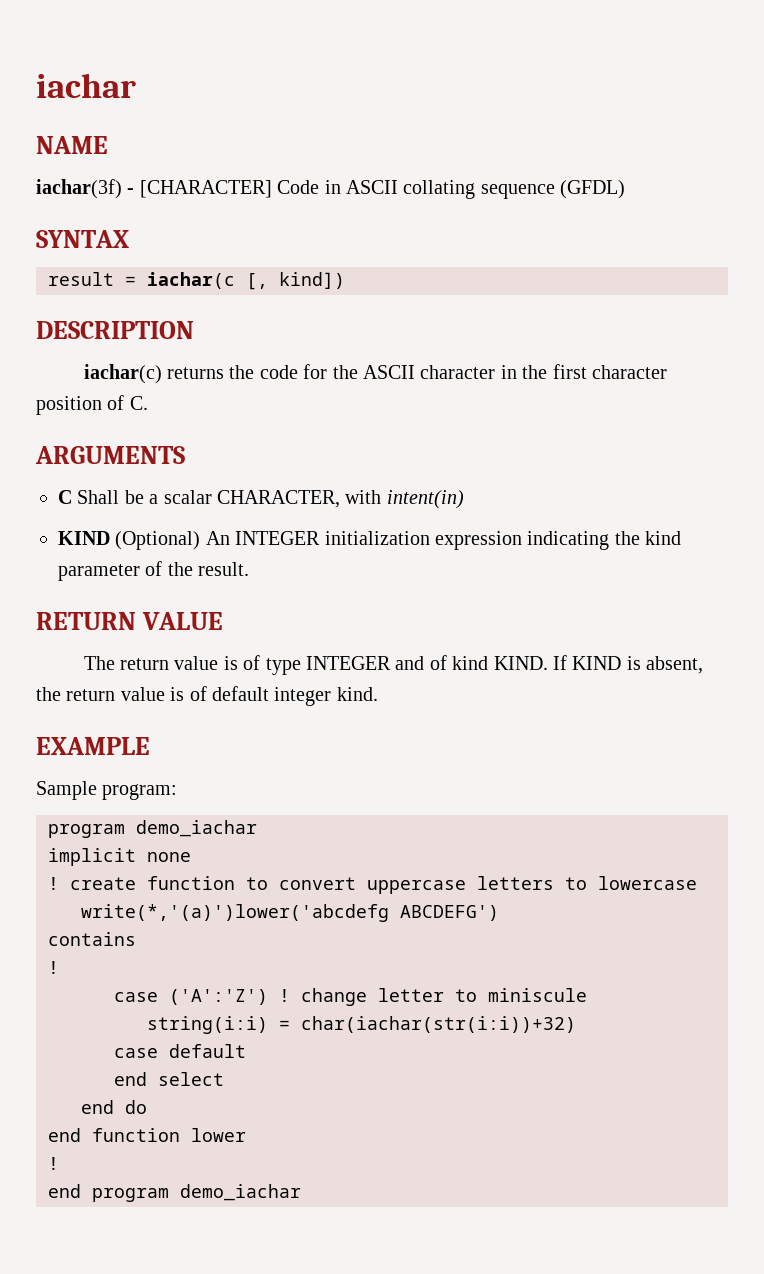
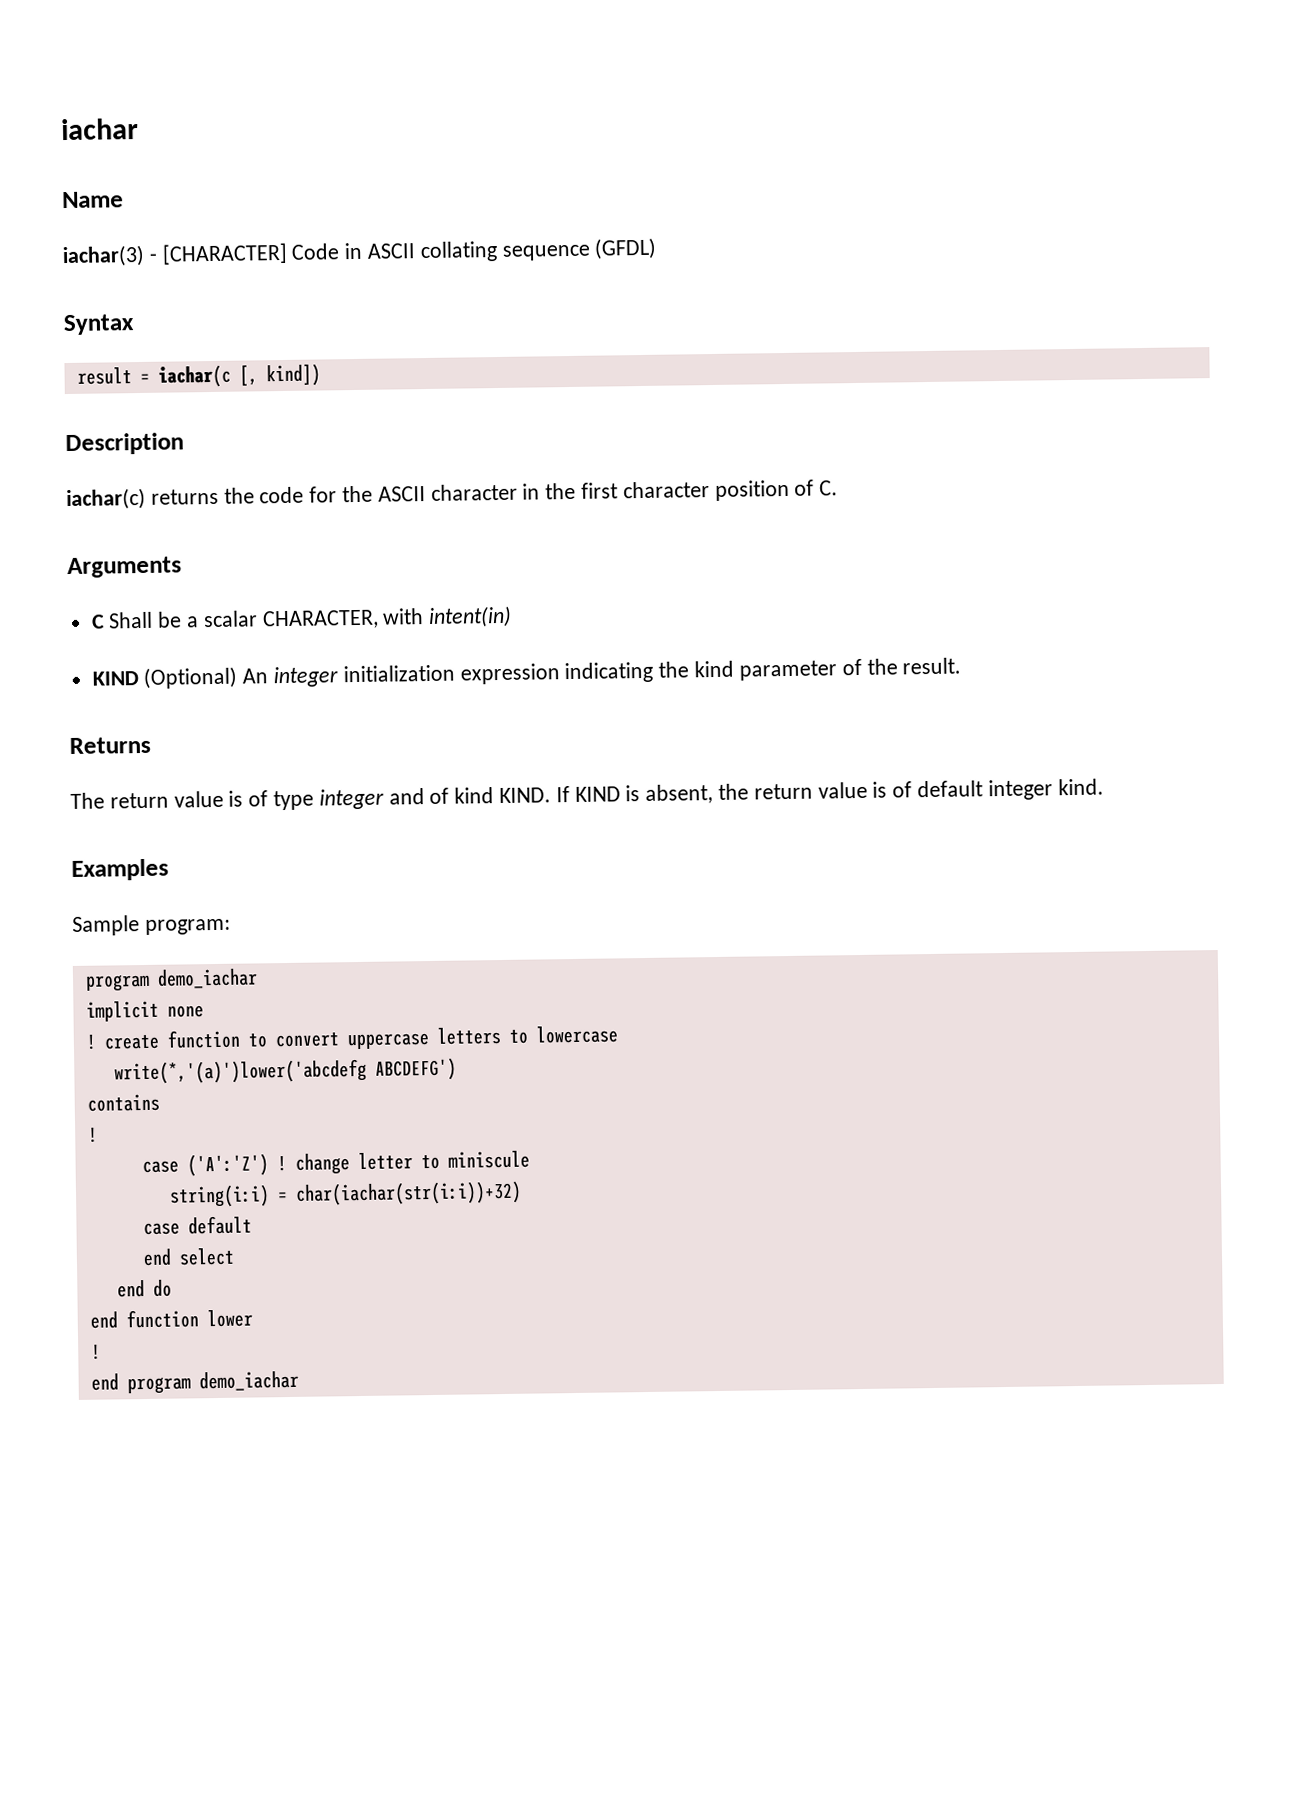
- NAME
- iachar(3f) - [CHARACTER] Code in ASCII collating sequence (GFDL)
+ Name
+ iachar(3) - [CHARACTER] Code in ASCII collating sequence (GFDL)
- SYNTAX
+ Syntax
- DESCRIPTION
+ Description
- ARGUMENTS
+ Arguments
- KIND (Optional) An INTEGER initialization expression indicating the kind parameter of the result.
+ KIND (Optional) An integer initialization expression indicating the kind parameter of the result.
- RETURN VALUE
+ Returns
- The return value is of type INTEGER and of kind KIND.
+ The return value is of type integer and of kind KIND.
- EXAMPLE
+ Examples

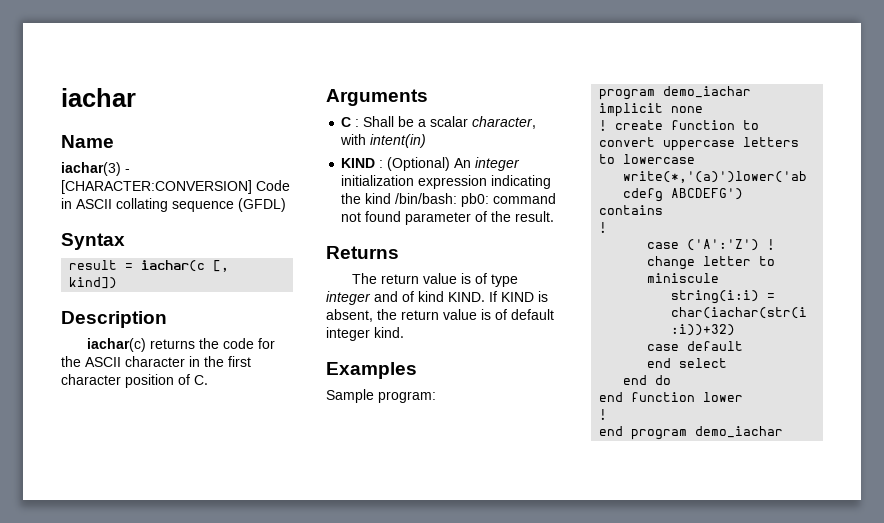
- iachar(3) - [CHARACTER] Code in ASCII collating sequence (GFDL)
+ iachar(3) - [CHARACTER:CONVERSION] Code in ASCII collating sequence (GFDL)
- C Shall be a scalar CHARACTER, with intent(in)
+ C : Shall be a scalar character, with intent(in)
- KIND (Optional) An integer initialization expression indicating the kind parameter of the result.
+ KIND : (Optional) An integer initialization expression indicating the kind /bin/bash: pb0: command not found parameter of the result.

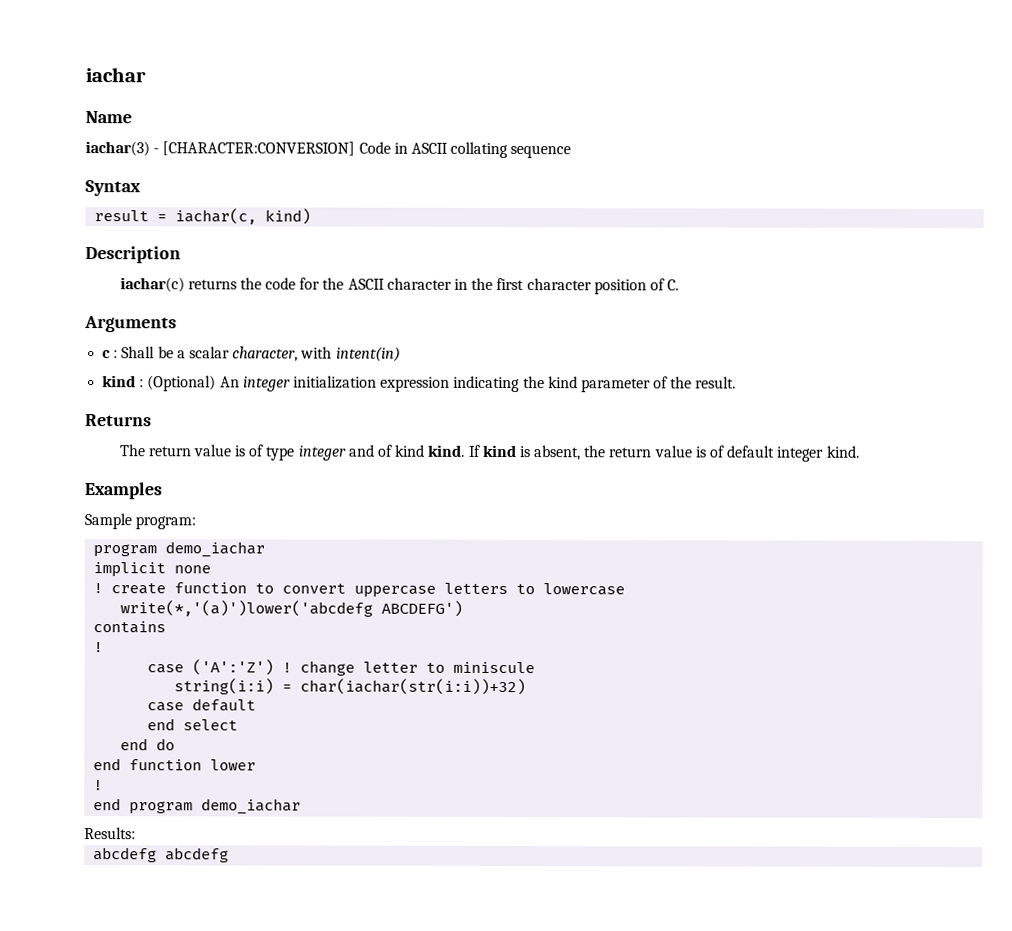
- iachar(3) - [CHARACTER:CONVERSION] Code in ASCII collating sequence (GFDL)
+ iachar(3) - [CHARACTER:CONVERSION] Code in ASCII collating sequence
- result = iachar(c [, kind])
+ result = iachar(c, kind)
- C : Shall be a scalar character, with intent(in)
+ c : Shall be a scalar character, with intent(in)
- KIND : (Optional) An integer initialization expression indicating the kind /bin/bash: pb0: command not found parameter of the result.
+ kind : (Optional) An integer initialization expression indicating the kind parameter of the result.
- The return value is of type integer and of kind KIND. If KIND is absent, the return value is of default integer kind.
+ The return value is of type integer and of kind kind. If kind is absent, the return value is of default integer kind.
+ Results:
+ abcdefg abcdefg

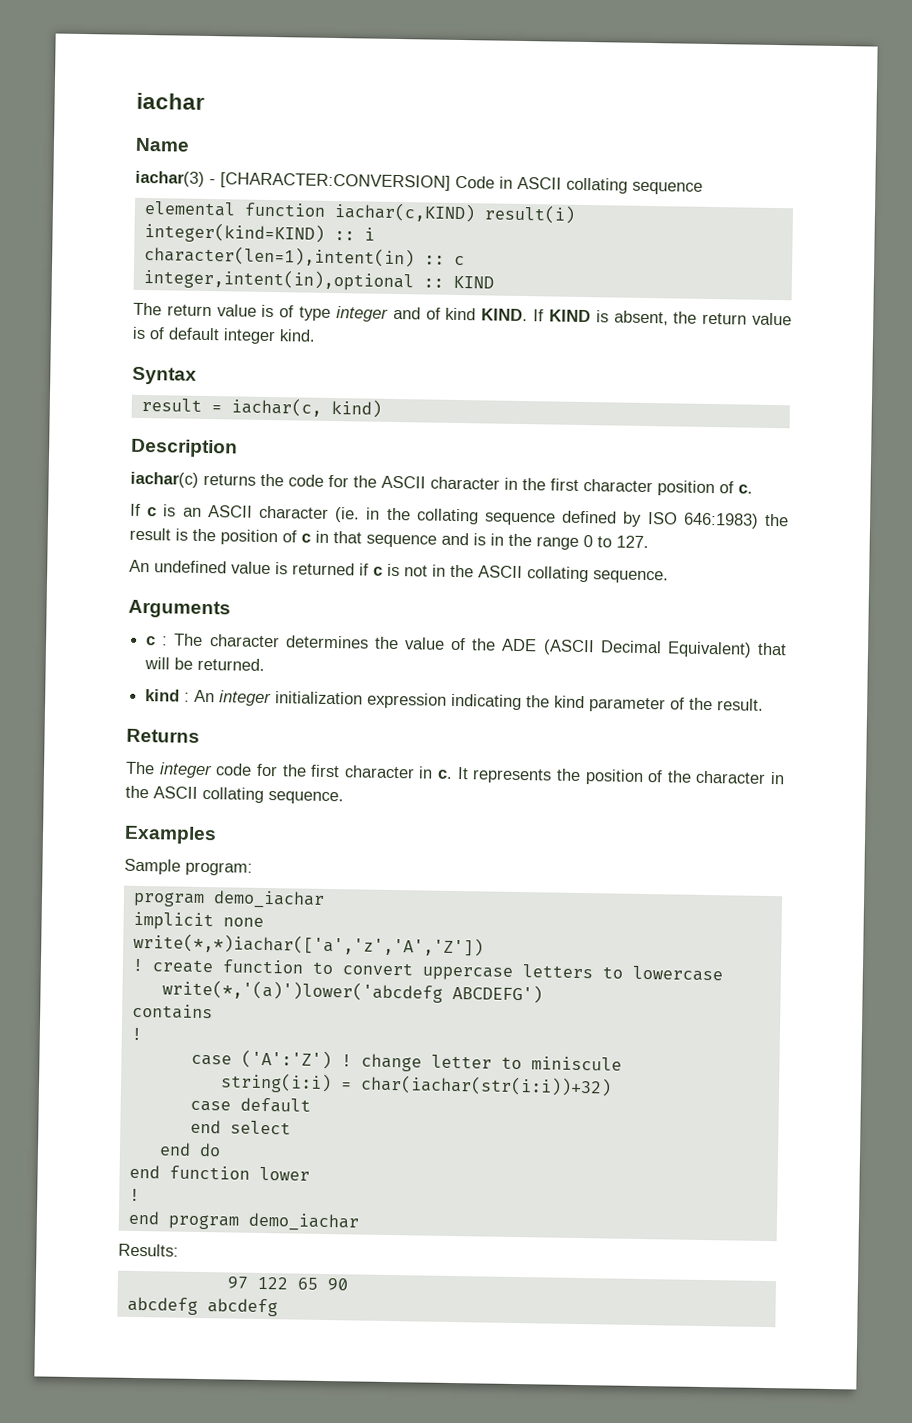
+ elemental function iachar(c,KIND) result(i)
+ integer(kind=KIND) :: i
+ character(len=1),intent(in) :: c
+ integer,intent(in),optional :: KIND
+ The return value is of type integer and of kind KIND. If KIND is absent, the return value is of default integer kind.
- iachar(c) returns the code for the ASCII character in the first character position of C.
+ iachar(c) returns the code for the ASCII character in the first character position of c.
+ If c is an ASCII character (ie. in the collating sequence defined by ISO 646:1983) the result is the position of c in that sequence and is in the range 0 to 127.
+ An undefined value is returned if c is not in the ASCII collating sequence.
  Arguments
- c : Shall be a scalar character, with intent(in)
+ c : The character determines the value of the ADE (ASCII Decimal Equivalent) that will be returned.
- kind : (Optional) An integer initialization expression indicating the kind parameter of the result.
+ kind : An integer initialization expression indicating the kind parameter of the result.
- The return value is of type integer and of kind kind. If kind is absent, the return value is of default integer kind.
+ The integer code for the first character in c. It represents the position of the character in the ASCII collating sequence.
+ write(*,*)iachar(['a','z','A','Z'])
+ 97 122 65 90

